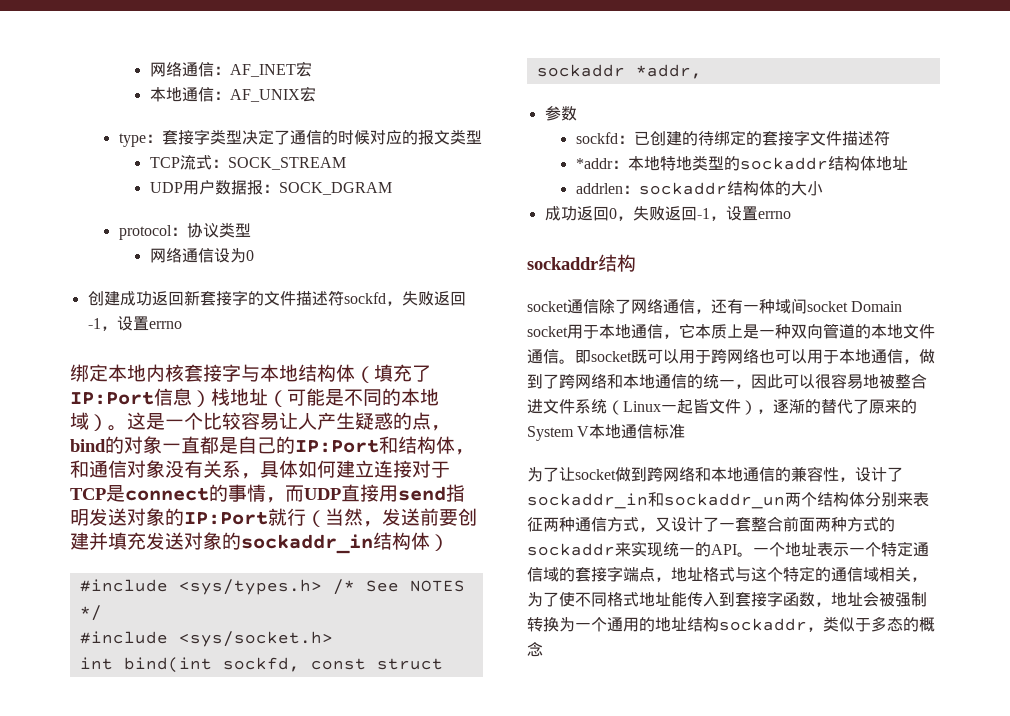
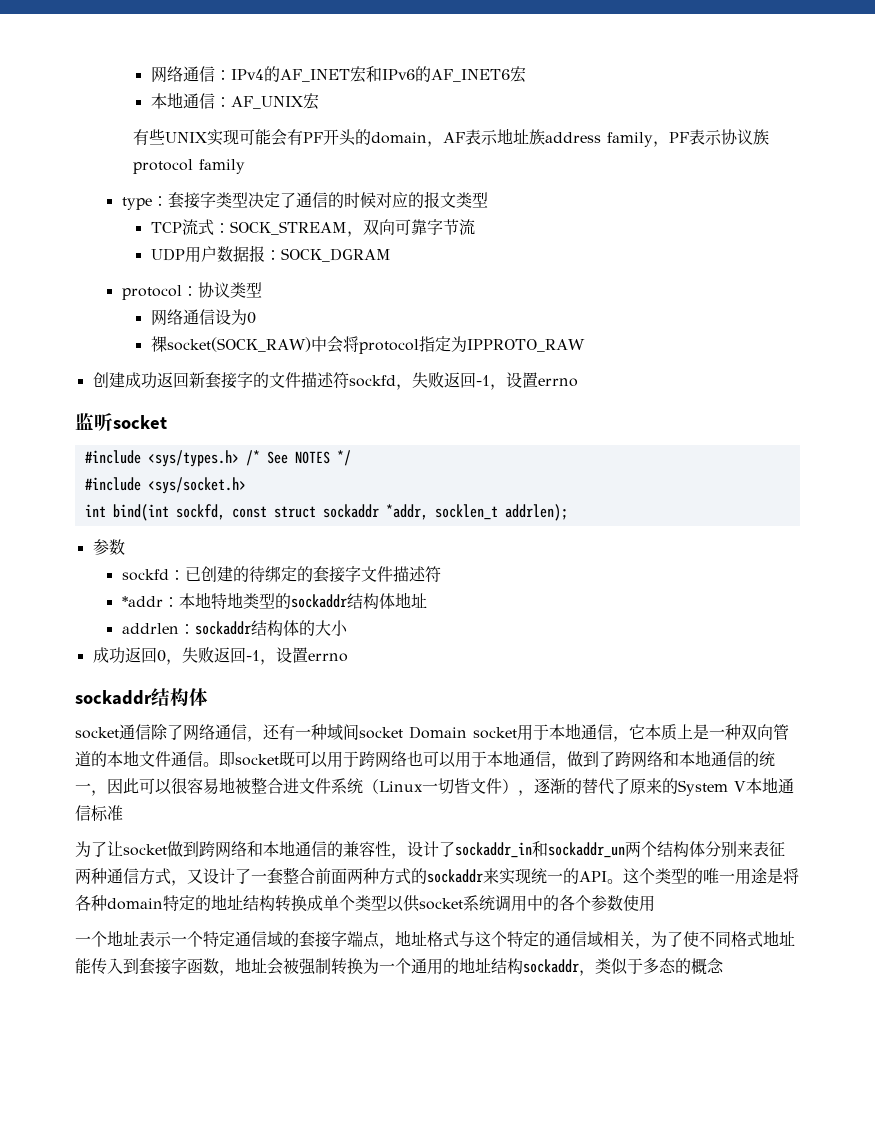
- 网络通信：AF_INET宏
+ 网络通信：IPv4的AF_INET宏和IPv6的AF_INET6宏
+ 有些UNIX实现可能会有PF开头的domain，AF表示地址族address family，PF表示协议族protocol family
- TCP流式：SOCK_STREAM
+ TCP流式：SOCK_STREAM，双向可靠字节流
+ 裸socket(SOCK_RAW)中会将protocol指定为IPPROTO_RAW
- 绑定本地内核套接字与本地结构体（填充了IP:Port信息）栈地址（可能是不同的本地域）。这是一个比较容易让人产生疑惑的点，bind的对象一直都是自己的IP:Port和结构体，和通信对象没有关系，具体如何建立连接对于TCP是connect的事情，而UDP直接用send指明发送对象的IP:Port就行（当然，发送前要创建并填充发送对象的sockaddr_in结构体）
+ 监听socket
- int bind(int sockfd, const struct sockaddr *addr,
+ int bind(int sockfd, const struct sockaddr *addr, socklen_t addrlen);
  成功返回0，失败返回-1，设置errno
- sockaddr结构
+ sockaddr结构体
- 即socket既可以用于跨网络也可以用于本地通信，做到了跨网络和本地通信的统一，因此可以很容易地被整合进文件系统（Linux一起皆文件），逐渐的替代了原来的System V本地通信标准
+ 即socket既可以用于跨网络也可以用于本地通信，做到了跨网络和本地通信的统一，因此可以很容易地被整合进文件系统（Linux一切皆文件），逐渐的替代了原来的System V本地通信标准
- 为了让socket做到跨网络和本地通信的兼容性，设计了sockaddr_in和sockaddr_un两个结构体分别来表征两种通信方式，又设计了一套整合前面两种方式的sockaddr来实现统一的API。一个地址表示一个特定通信域的套接字端点，地址格式与这个特定的通信域相关，为了使不同格式地址能传入到套接字函数，地址会被强制转换为一个通用的地址结构sockaddr，类似于多态的概念
+ 为了让socket做到跨网络和本地通信的兼容性，设计了sockaddr_in和sockaddr_un两个结构体分别来表征两种通信方式，又设计了一套整合前面两种方式的sockaddr来实现统一的API。这个类型的唯一用途是将各种domain特定的地址结构转换成单个类型以供socket系统调用中的各个参数使用
+ 一个地址表示一个特定通信域的套接字端点，地址格式与这个特定的通信域相关，为了使不同格式地址能传入到套接字函数，地址会被强制转换为一个通用的地址结构sockaddr，类似于多态的概念

